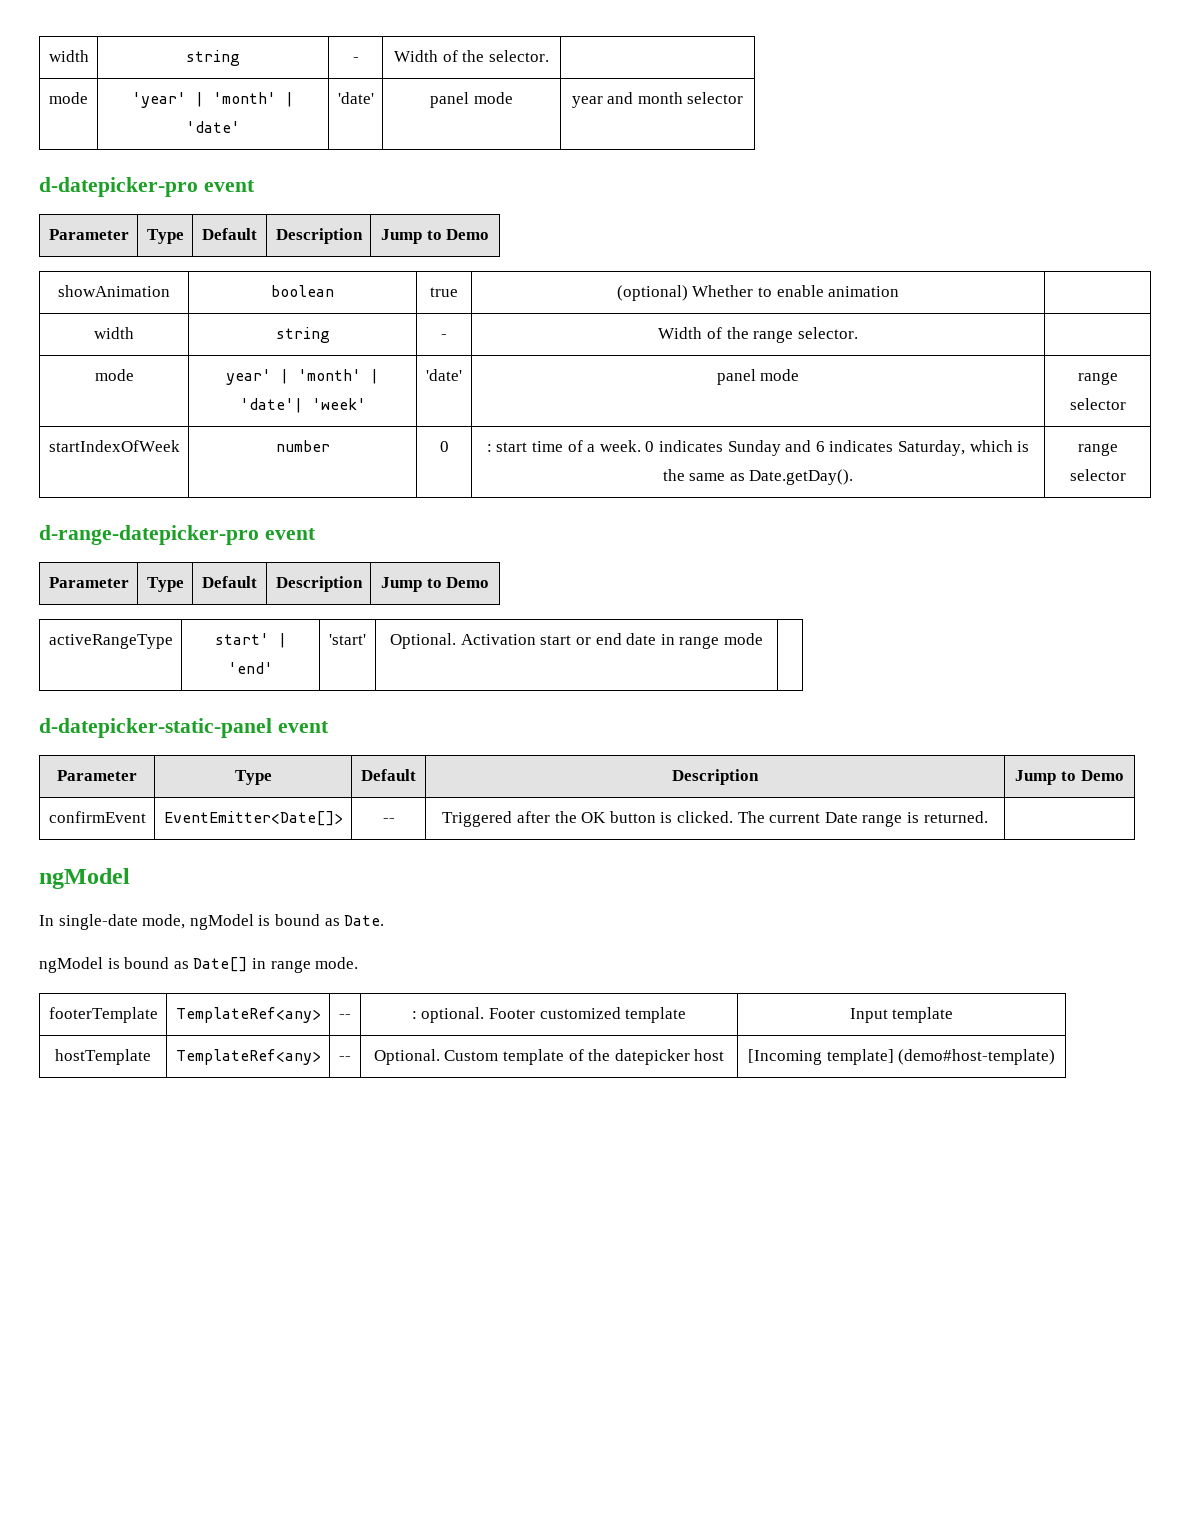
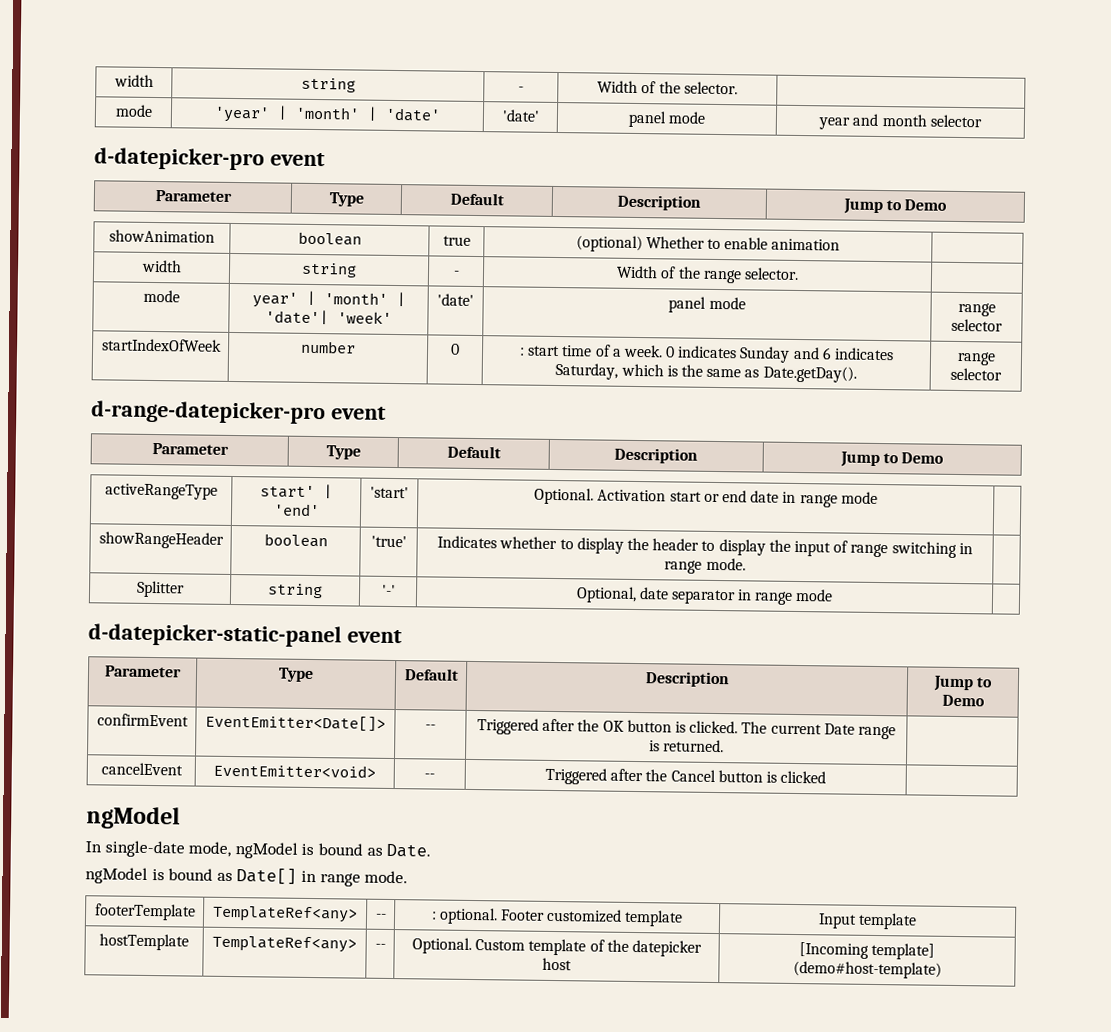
+ showRangeHeader | boolean | 'true' | Indicates whether to display the header to display the input of range switching in range mode. |
+ Splitter | string | '-' | Optional, date separator in range mode |
+ cancelEvent | EventEmitter<void> | -- | Triggered after the Cancel button is clicked |

